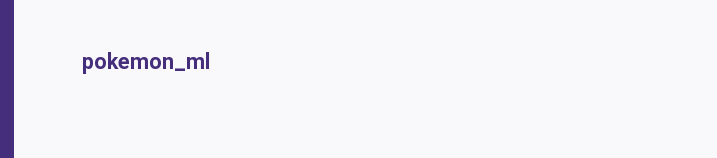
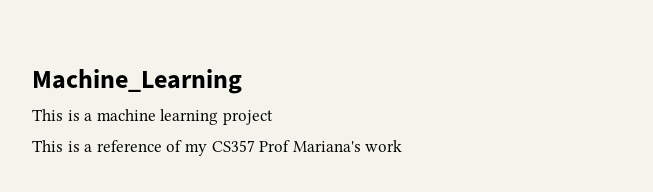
- pokemon_ml
+ Machine_Learning
+ This is a machine learning project
+ This is a reference of my CS357 Prof Mariana's work

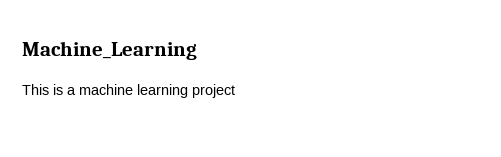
- This is a reference of my CS357 Prof Mariana's work

